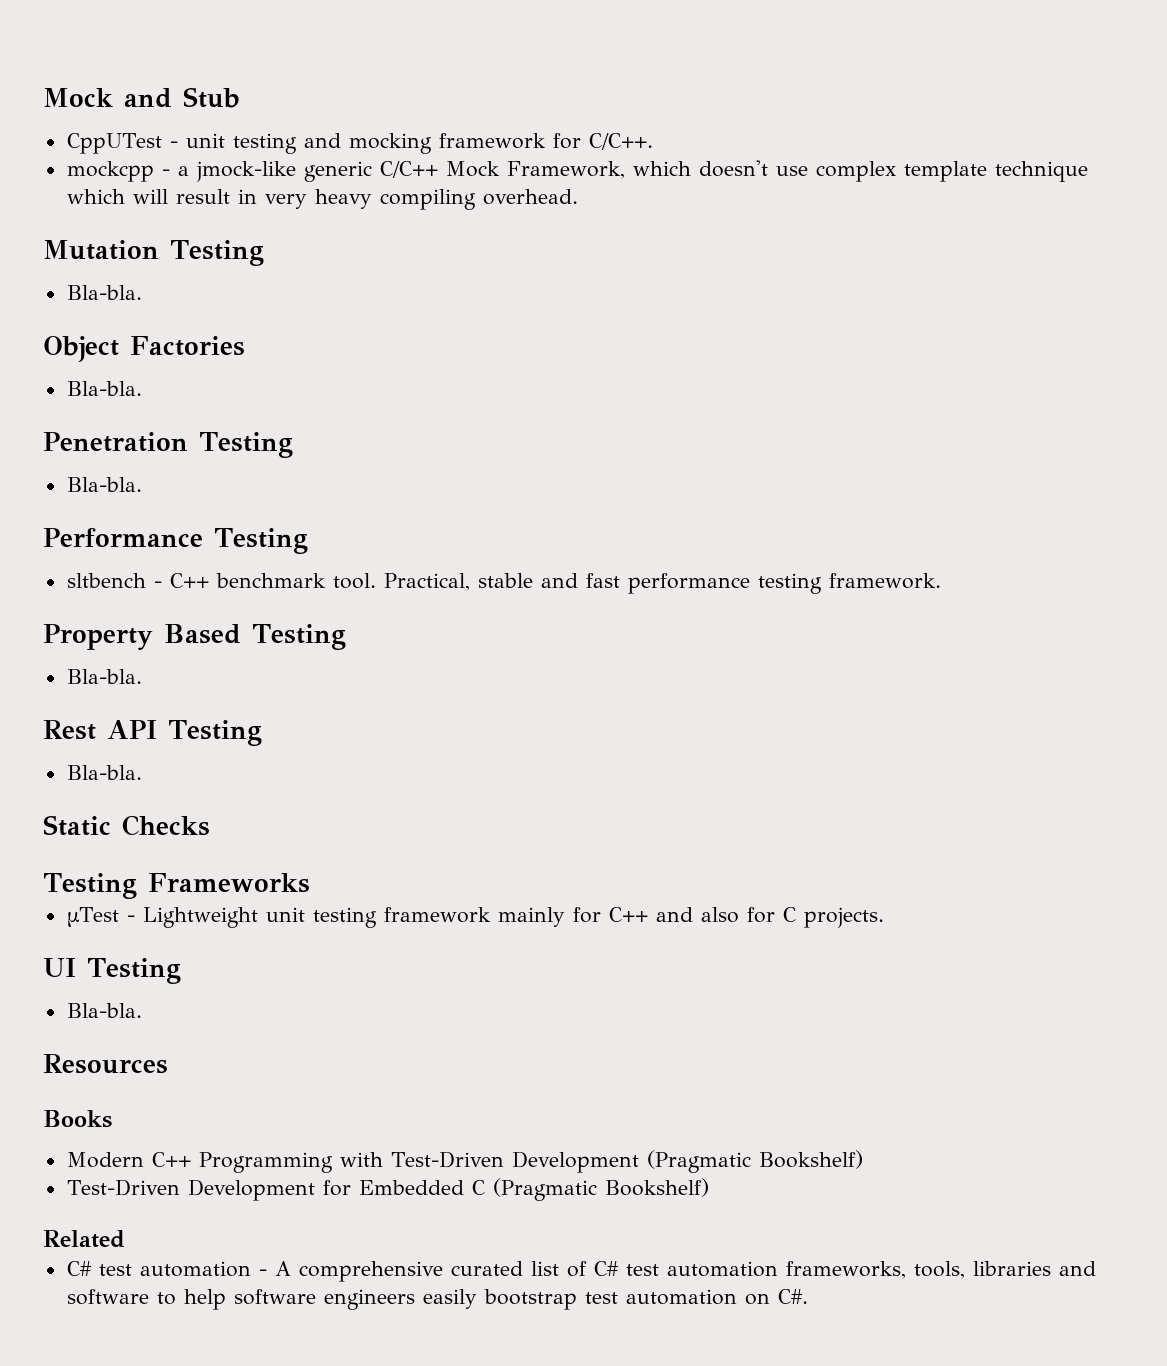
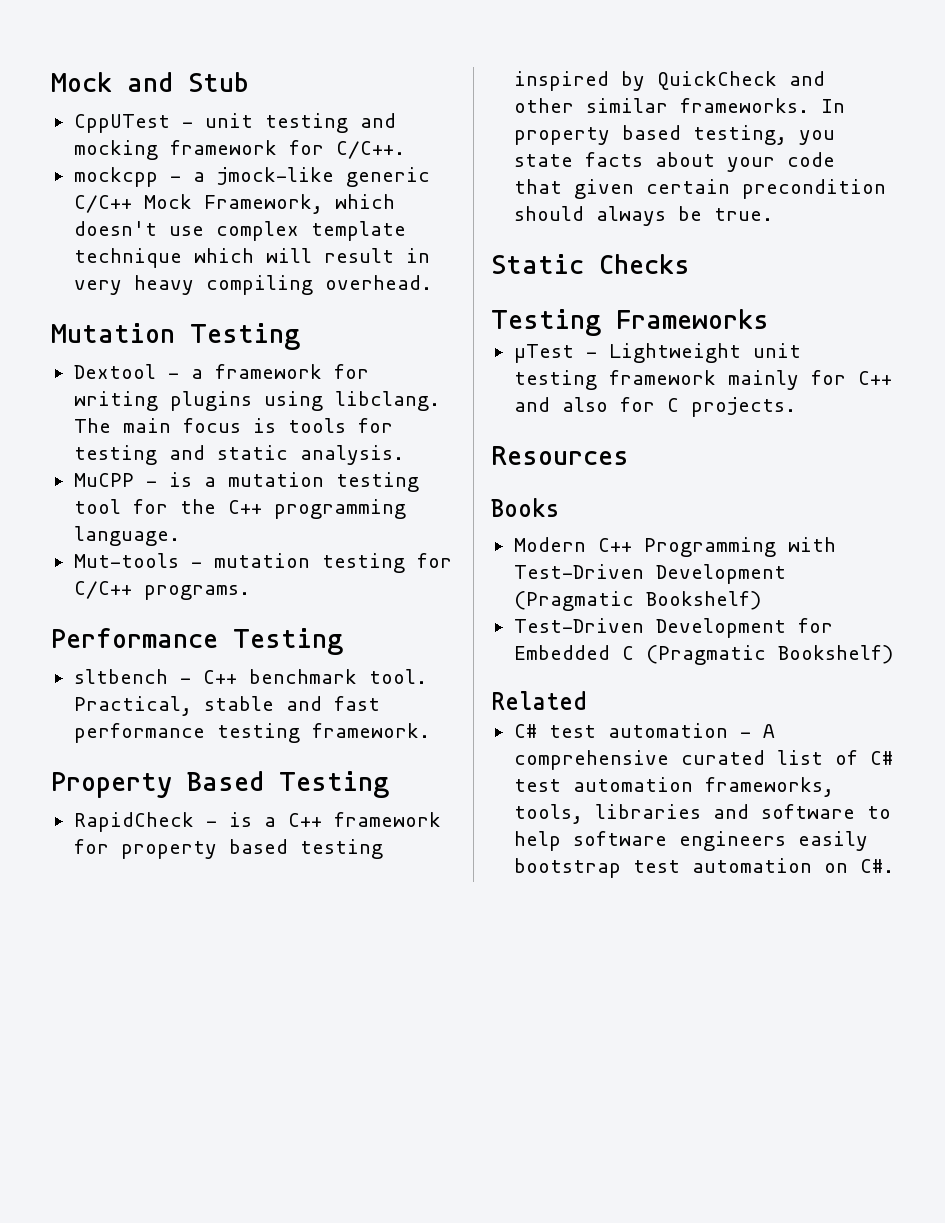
  Mutation Testing
- Bla-bla.
- Object Factories
- Bla-bla.
- Penetration Testing
- Bla-bla.
+ Dextool - a framework for writing plugins using libclang. The main focus is tools for testing and static analysis.
+ MuCPP - is a mutation testing tool for the C++ programming language.
+ Mut-tools - mutation testing for C/C++ programs.
  Property Based Testing
- Bla-bla.
- Rest API Testing
- Bla-bla.
+ RapidCheck - is a C++ framework for property based testing inspired by QuickCheck and other similar frameworks. In property based testing, you state facts about your code that given certain precondition should always be true.
- UI Testing
- Bla-bla.

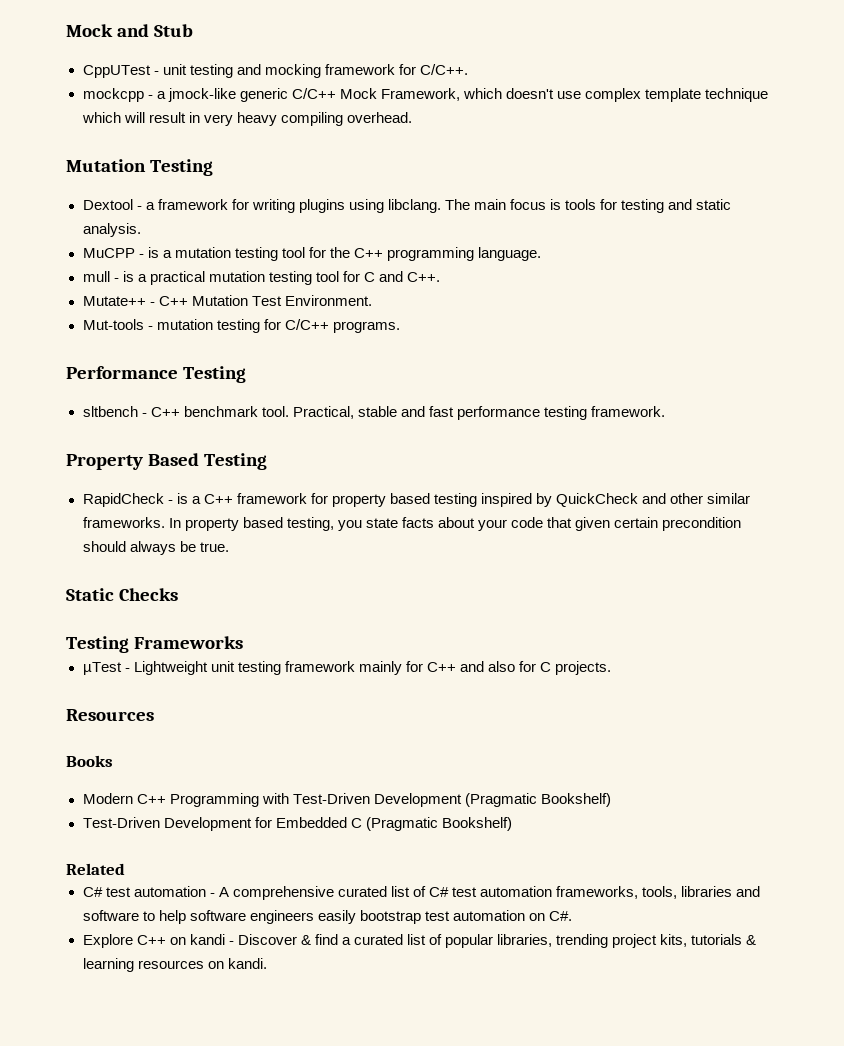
+ mull - is a practical mutation testing tool for C and C++.
+ Mutate++ - C++ Mutation Test Environment.
+ Explore C++ on kandi - Discover & find a curated list of popular libraries, trending project kits, tutorials & learning resources on kandi.

